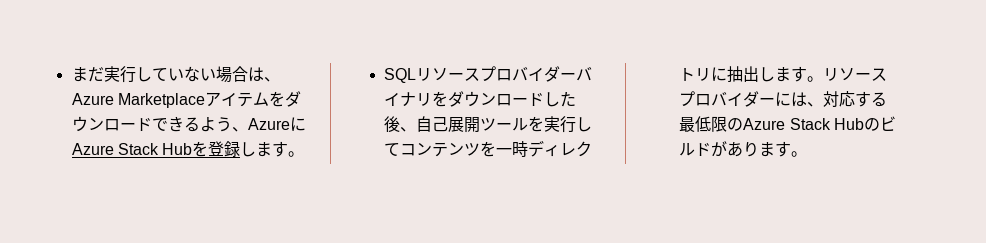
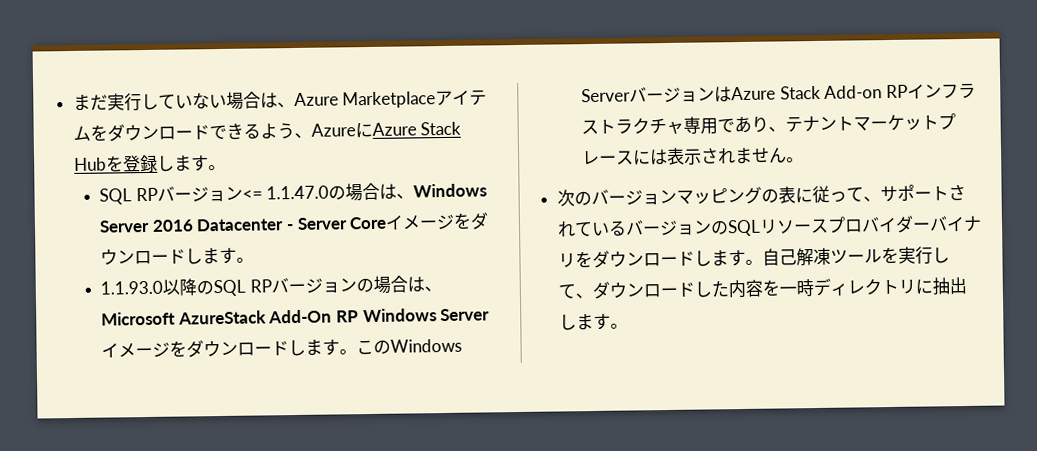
- SQLリソースプロバイダーバイナリをダウンロードした後、自己展開ツールを実行してコンテンツを一時ディレクトリに抽出します。リソースプロバイダーには、対応する最低限のAzure Stack Hubのビルドがあります。
+ SQL RPバージョン<= 1.1.47.0の場合は、Windows Server 2016 Datacenter - Server Coreイメージをダウンロードします。
+ 1.1.93.0以降のSQL RPバージョンの場合は、Microsoft AzureStack Add-On RP Windows Serverイメージをダウンロードします。このWindows ServerバージョンはAzure Stack Add-on RPインフラストラクチャ専用であり、テナントマーケットプレースには表示されません。
+ 次のバージョンマッピングの表に従って、サポートされているバージョンのSQLリソースプロバイダーバイナリをダウンロードします。自己解凍ツールを実行して、ダウンロードした内容を一時ディレクトリに抽出します。

